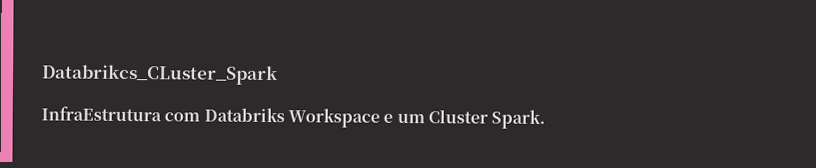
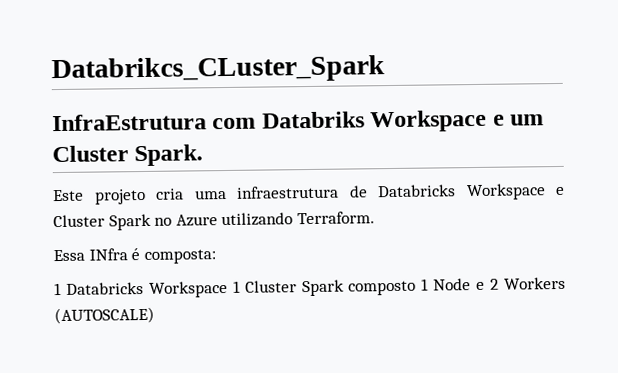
+ Este projeto cria uma infraestrutura de Databricks Workspace e Cluster Spark no Azure utilizando Terraform.
+ Essa INfra é composta:
+ 1 Databricks Workspace 1 Cluster Spark composto 1 Node e 2 Workers (AUTOSCALE)

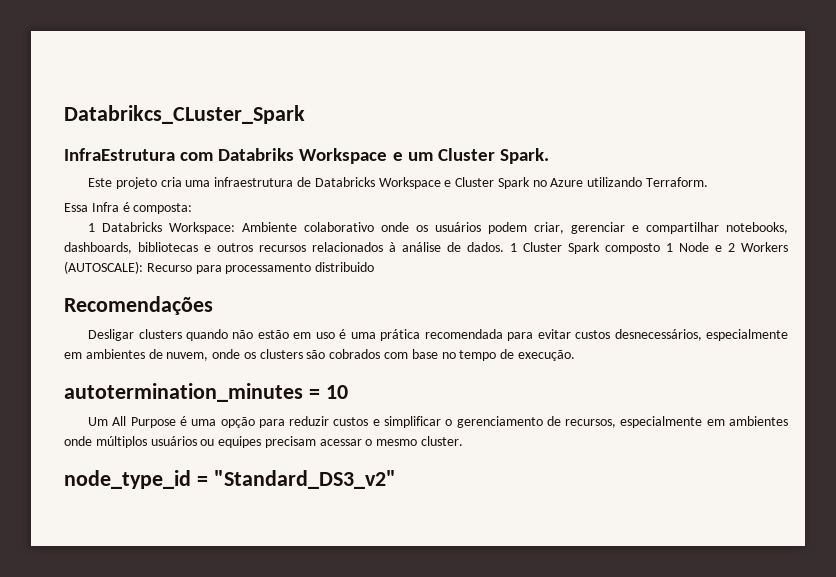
- Essa INfra é composta:
+ Essa Infra é composta:
- 1 Databricks Workspace 1 Cluster Spark composto 1 Node e 2 Workers (AUTOSCALE)
+ 1 Databricks Workspace: Ambiente colaborativo onde os usuários podem criar, gerenciar e compartilhar notebooks, dashboards, bibliotecas e outros recursos relacionados à análise de dados. 1 Cluster Spark composto 1 Node e 2 Workers (AUTOSCALE): Recurso para processamento distribuido
+ Recomendações
+ Desligar clusters quando não estão em uso é uma prática recomendada para evitar custos desnecessários, especialmente em ambientes de nuvem, onde os clusters são cobrados com base no tempo de execução.
+ autotermination_minutes = 10
+ Um All Purpose é uma opção para reduzir custos e simplificar o gerenciamento de recursos, especialmente em ambientes onde múltiplos usuários ou equipes precisam acessar o mesmo cluster.
+ node_type_id = "Standard_DS3_v2"

